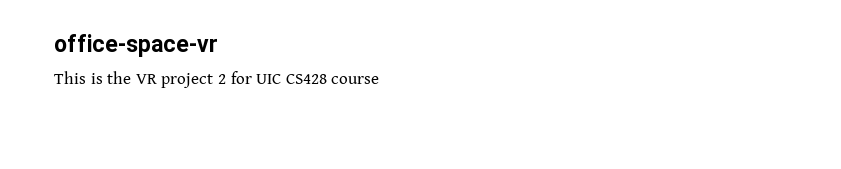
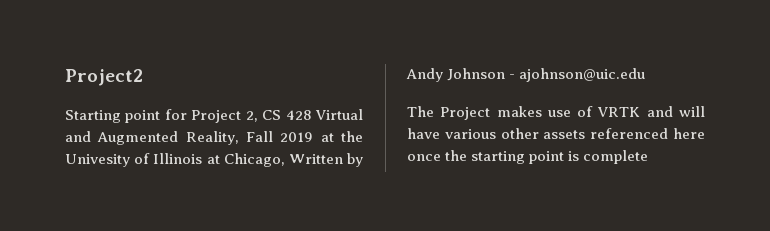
- office-space-vr
- This is the VR project 2 for UIC CS428 course
+ Project2
+ Starting point for Project 2, CS 428 Virtual and Augmented Reality, Fall 2019 at the Univesity of Illinois at Chicago, Written by Andy Johnson - ajohnson@uic.edu
+ The Project makes use of VRTK and will have various other assets referenced here once the starting point is complete

